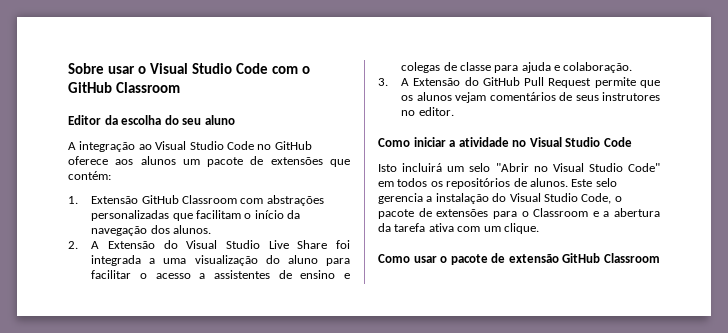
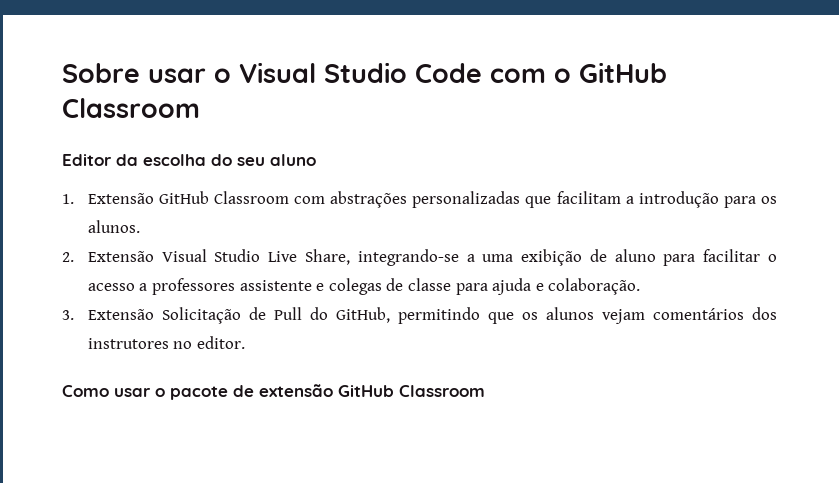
- A integração ao Visual Studio Code no GitHub oferece aos alunos um pacote de extensões que contém:
- 1. Extensão GitHub Classroom com abstrações personalizadas que facilitam o início da navegação dos alunos.
- 2. A Extensão do Visual Studio Live Share foi integrada a uma visualização do aluno para facilitar o acesso a assistentes de ensino e colegas de classe para ajuda e colaboração.
+ 1. Extensão GitHub Classroom com abstrações personalizadas que facilitam a introdução para os alunos.
+ 2. Extensão Visual Studio Live Share, integrando-se a uma exibição de aluno para facilitar o acesso a professores assistente e colegas de classe para ajuda e colaboração.
- 3. A Extensão do GitHub Pull Request permite que os alunos vejam comentários de seus instrutores no editor.
+ 3. Extensão Solicitação de Pull do GitHub, permitindo que os alunos vejam comentários dos instrutores no editor.
- Como iniciar a atividade no Visual Studio Code
- Isto incluirá um selo "Abrir no Visual Studio Code" em todos os repositórios de alunos. Este selo gerencia a instalação do Visual Studio Code, o pacote de extensões para o Classroom e a abertura da tarefa ativa com um clique.

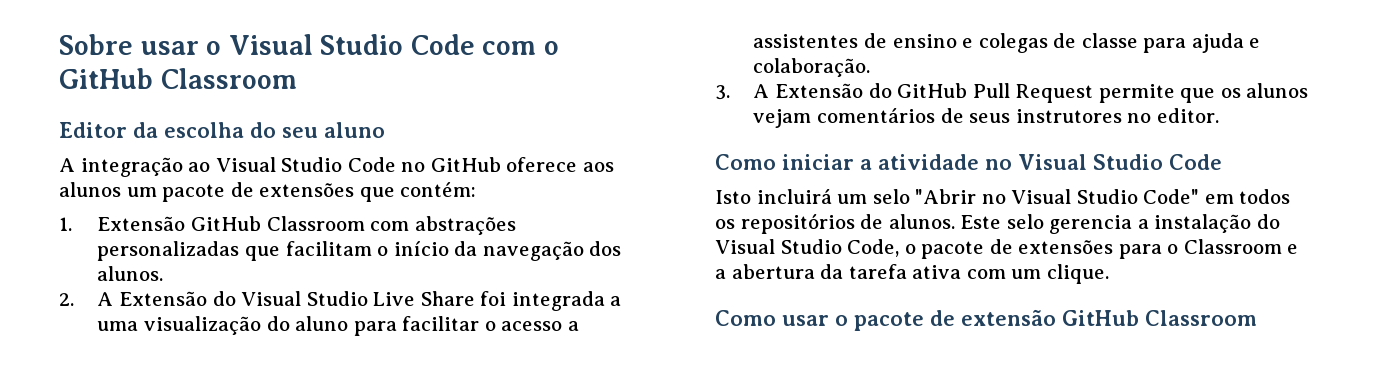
+ A integração ao Visual Studio Code no GitHub oferece aos alunos um pacote de extensões que contém:
- 1. Extensão GitHub Classroom com abstrações personalizadas que facilitam a introdução para os alunos.
- 2. Extensão Visual Studio Live Share, integrando-se a uma exibição de aluno para facilitar o acesso a professores assistente e colegas de classe para ajuda e colaboração.
+ 1. Extensão GitHub Classroom com abstrações personalizadas que facilitam o início da navegação dos alunos.
+ 2. A Extensão do Visual Studio Live Share foi integrada a uma visualização do aluno para facilitar o acesso a assistentes de ensino e colegas de classe para ajuda e colaboração.
- 3. Extensão Solicitação de Pull do GitHub, permitindo que os alunos vejam comentários dos instrutores no editor.
+ 3. A Extensão do GitHub Pull Request permite que os alunos vejam comentários de seus instrutores no editor.
+ Como iniciar a atividade no Visual Studio Code
+ Isto incluirá um selo "Abrir no Visual Studio Code" em todos os repositórios de alunos. Este selo gerencia a instalação do Visual Studio Code, o pacote de extensões para o Classroom e a abertura da tarefa ativa com um clique.

